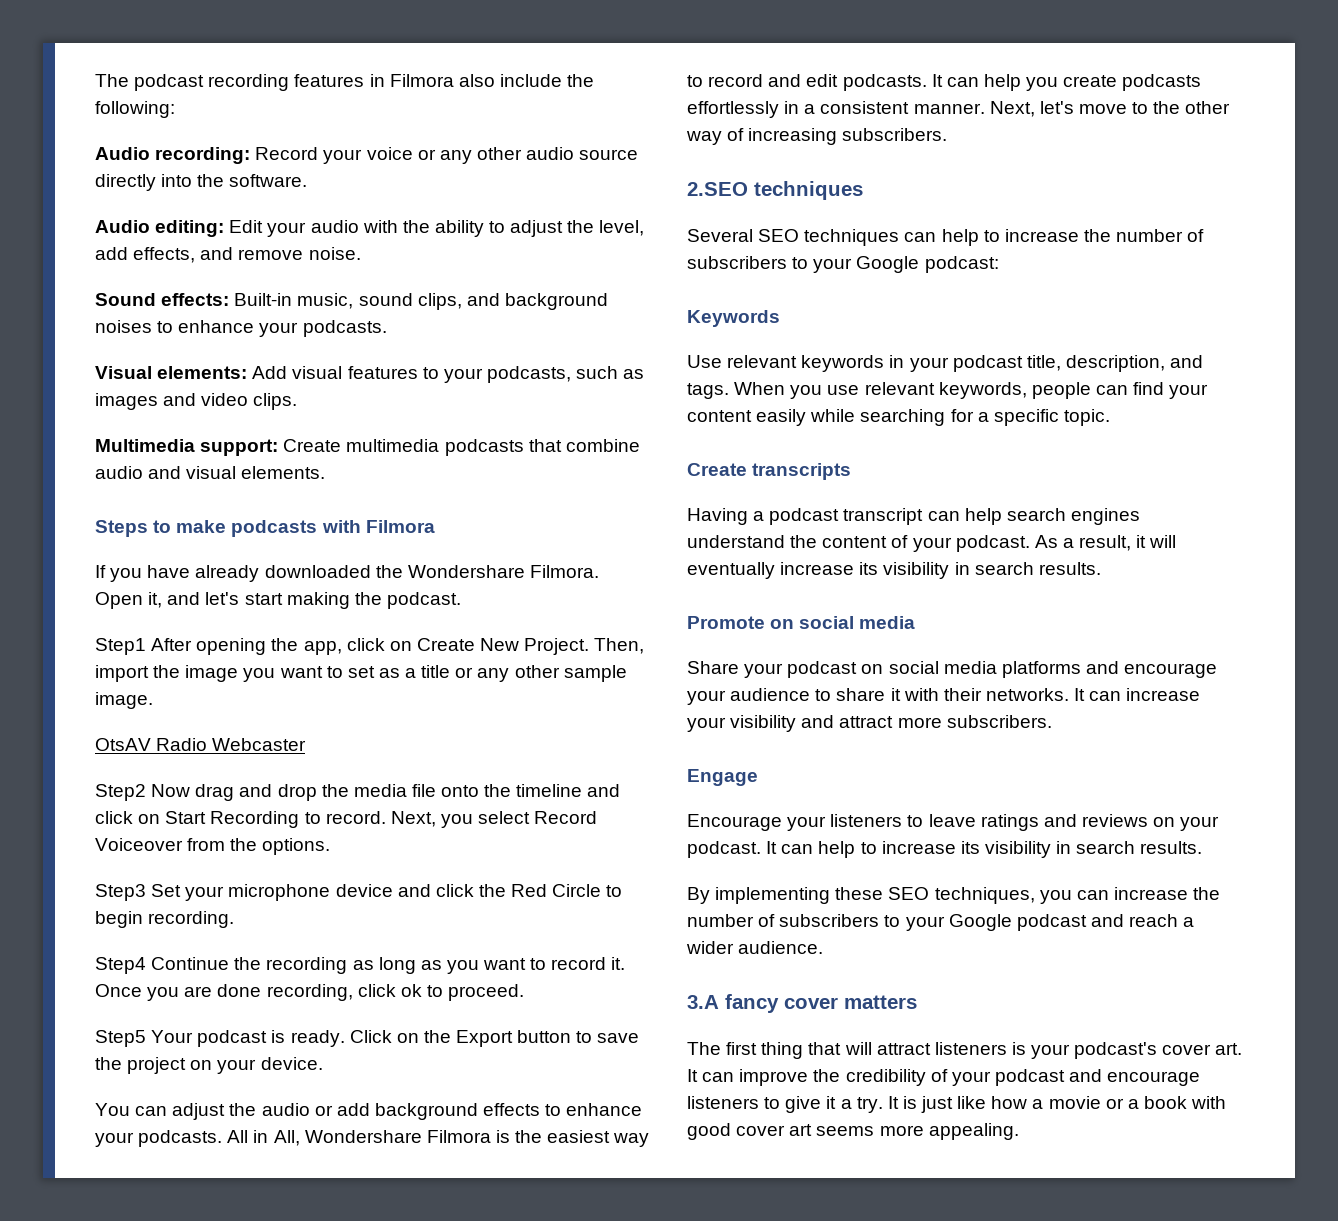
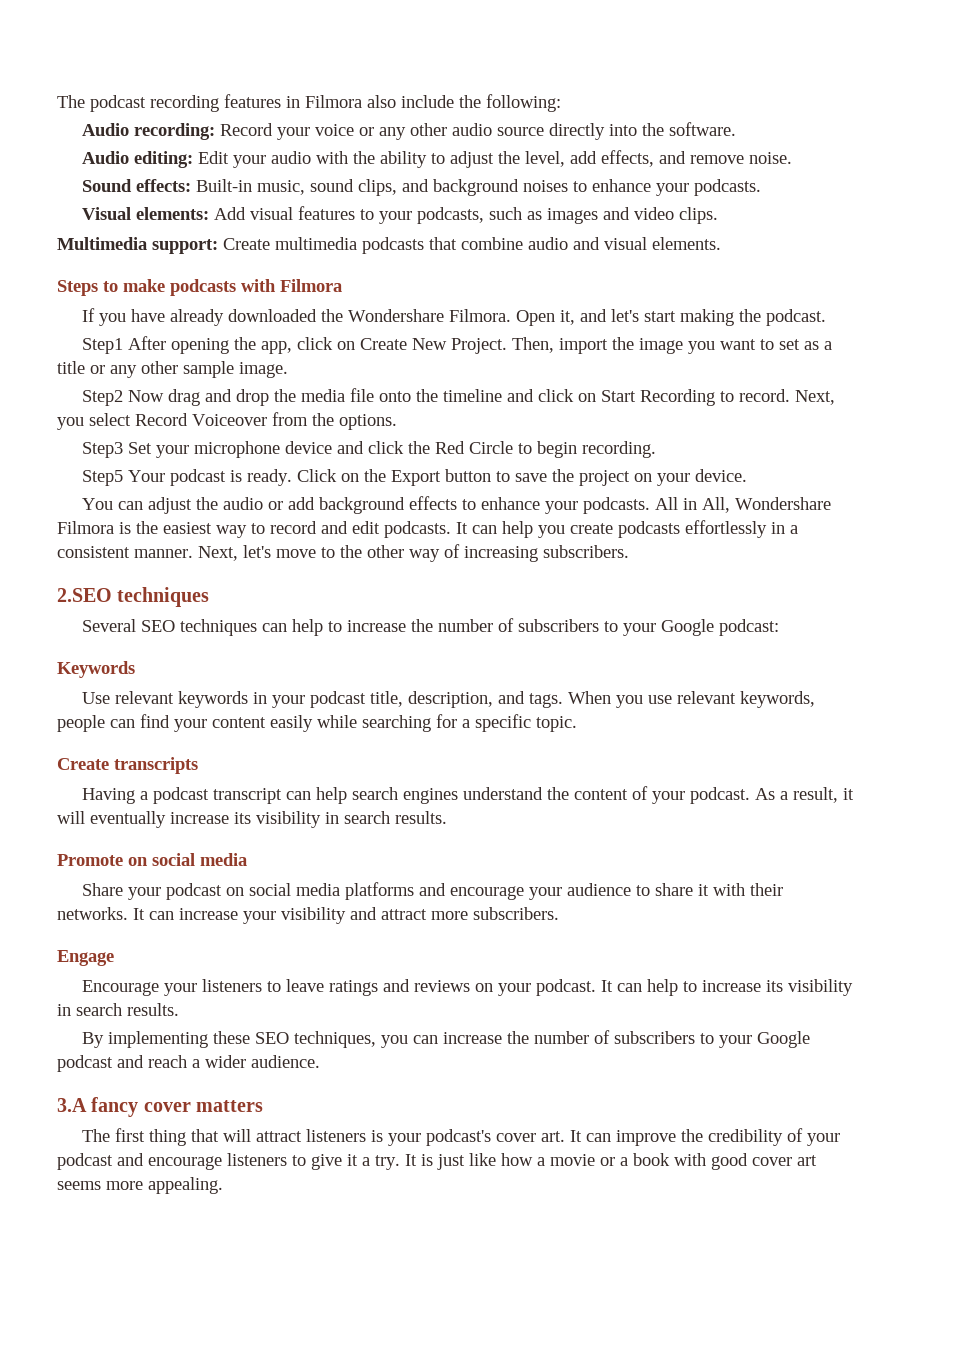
- OtsAV Radio Webcaster
- Step4 Continue the recording as long as you want to record it. Once you are done recording, click ok to proceed.

